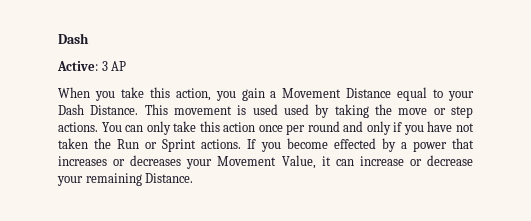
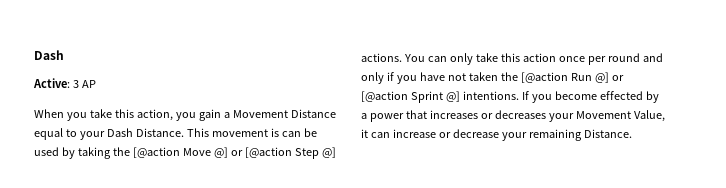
- This movement is used used by taking the move or step actions.
+ This movement is can be used by taking the [@action Move @] or [@action Step @] actions.
- You can only take this action once per round and only if you have not taken the Run or Sprint actions.
+ You can only take this action once per round and only if you have not taken the [@action Run @] or [@action Sprint @] intentions.

